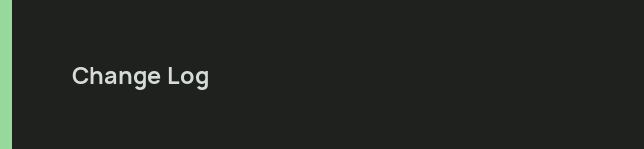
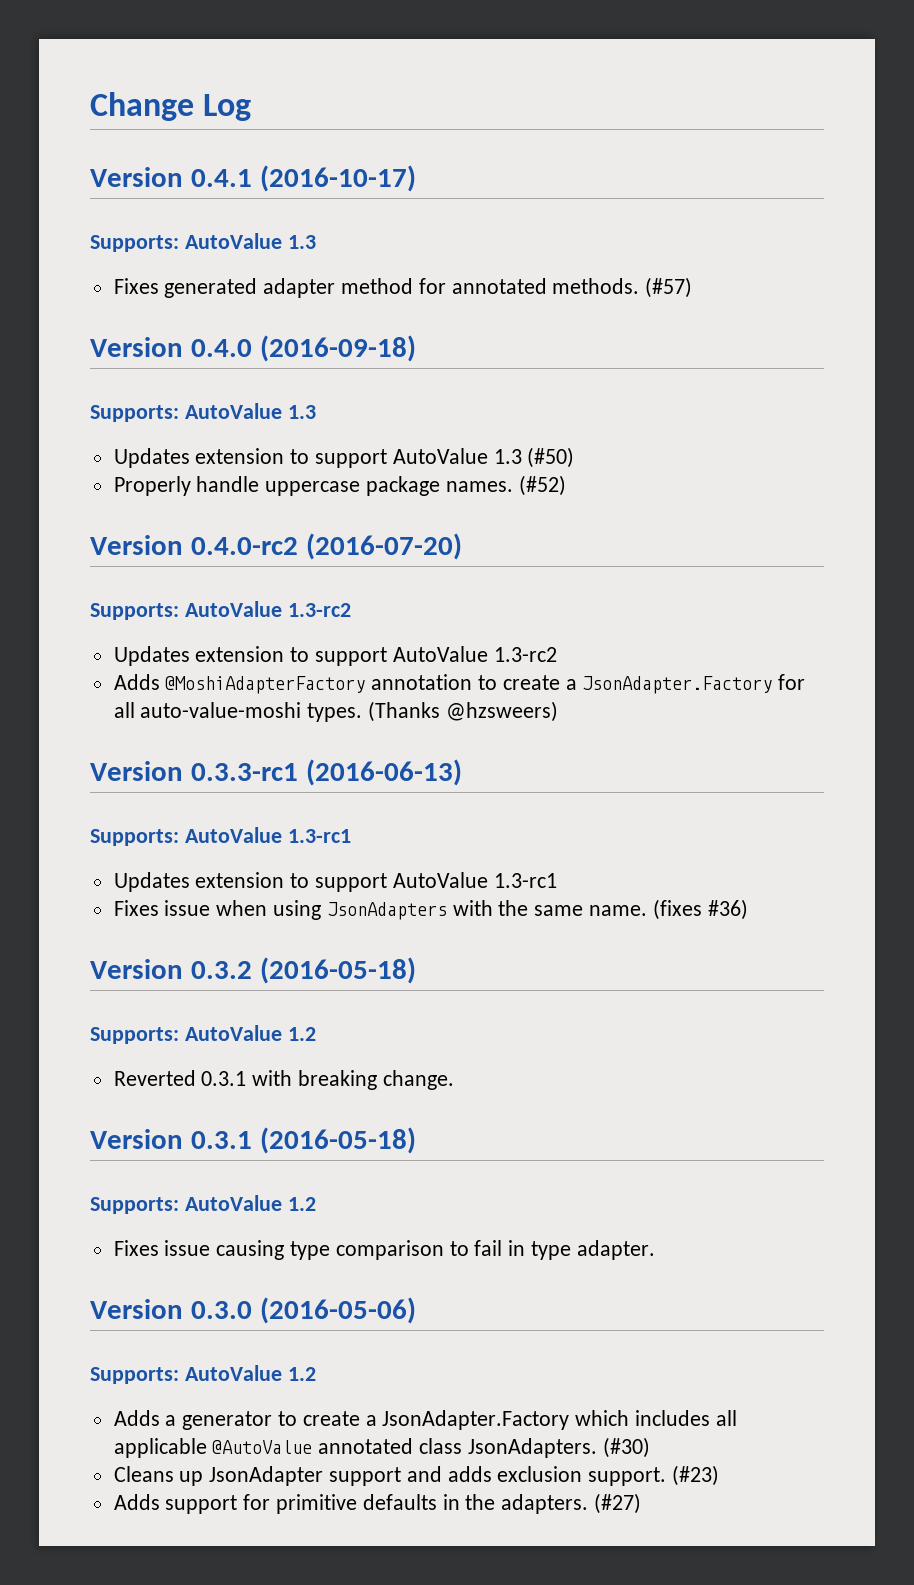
+ Version 0.4.1 (2016-10-17)
+ Supports: AutoValue 1.3
+ Fixes generated adapter method for annotated methods. (#57)
+ Version 0.4.0 (2016-09-18)
+ Supports: AutoValue 1.3
+ Updates extension to support AutoValue 1.3 (#50)
+ Properly handle uppercase package names. (#52)
+ Version 0.4.0-rc2 (2016-07-20)
+ Supports: AutoValue 1.3-rc2
+ Updates extension to support AutoValue 1.3-rc2
+ Adds @MoshiAdapterFactory annotation to create a JsonAdapter.Factory for all auto-value-moshi types. (Thanks @hzsweers)
+ Version 0.3.3-rc1 (2016-06-13)
+ Supports: AutoValue 1.3-rc1
+ Updates extension to support AutoValue 1.3-rc1
+ Fixes issue when using JsonAdapters with the same name. (fixes #36)
+ Version 0.3.2 (2016-05-18)
+ Supports: AutoValue 1.2
+ Reverted 0.3.1 with breaking change.
+ Version 0.3.1 (2016-05-18)
+ Supports: AutoValue 1.2
+ Fixes issue causing type comparison to fail in type adapter.
+ Version 0.3.0 (2016-05-06)
+ Supports: AutoValue 1.2
+ Adds a generator to create a JsonAdapter.Factory which includes all applicable @AutoValue annotated class JsonAdapters. (#30)
+ Cleans up JsonAdapter support and adds exclusion support. (#23)
+ Adds support for primitive defaults in the adapters. (#27)

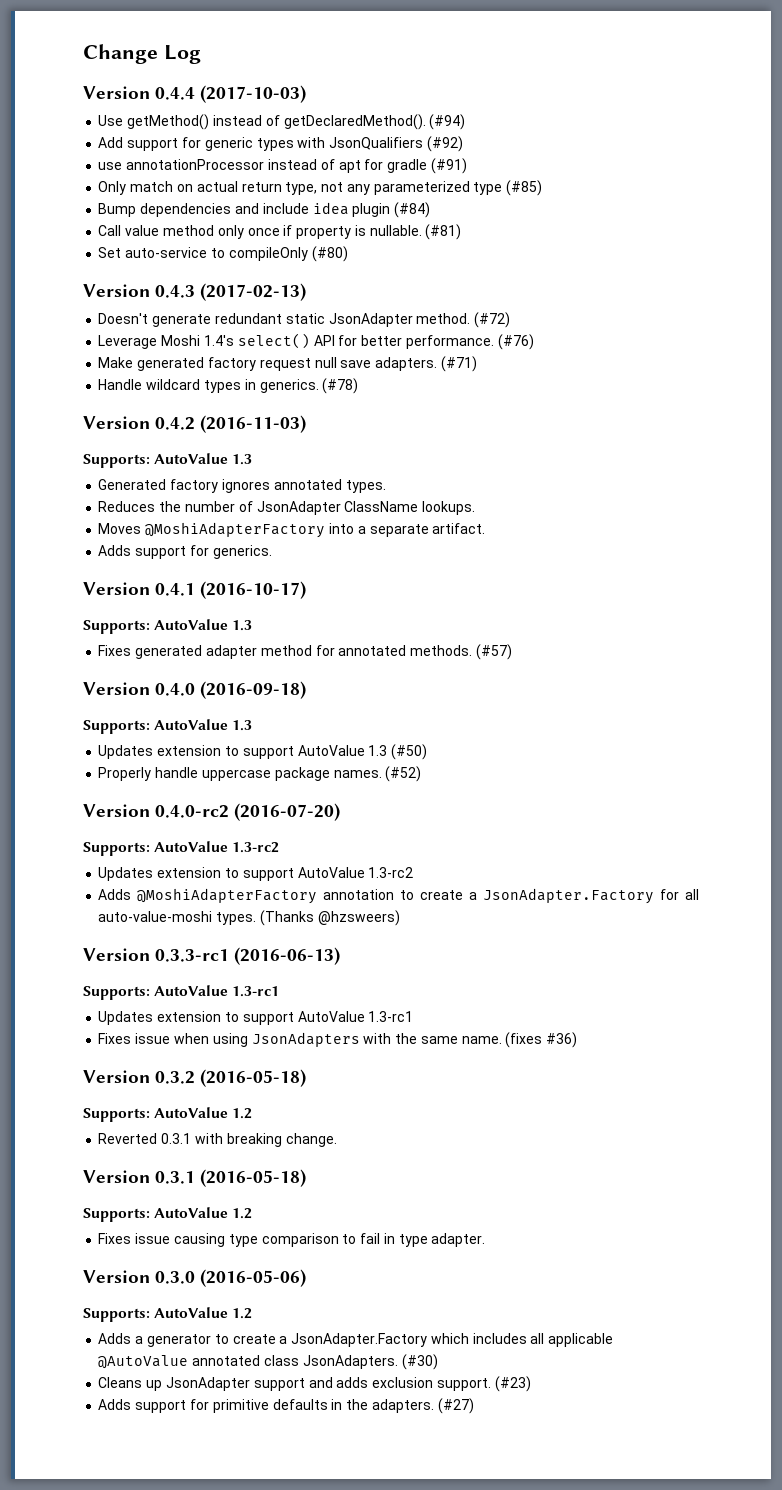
+ Version 0.4.4 (2017-10-03)
+ Use getMethod() instead of getDeclaredMethod(). (#94)
+ Add support for generic types with JsonQualifiers (#92)
+ use annotationProcessor instead of apt for gradle (#91)
+ Only match on actual return type, not any parameterized type (#85)
+ Bump dependencies and include idea plugin (#84)
+ Call value method only once if property is nullable. (#81)
+ Set auto-service to compileOnly (#80)
+ Version 0.4.3 (2017-02-13)
+ Doesn't generate redundant static JsonAdapter method. (#72)
+ Leverage Moshi 1.4's select() API for better performance. (#76)
+ Make generated factory request null save adapters. (#71)
+ Handle wildcard types in generics. (#78)
+ Version 0.4.2 (2016-11-03)
+ Supports: AutoValue 1.3
+ Generated factory ignores annotated types.
+ Reduces the number of JsonAdapter ClassName lookups.
+ Moves @MoshiAdapterFactory into a separate artifact.
+ Adds support for generics.

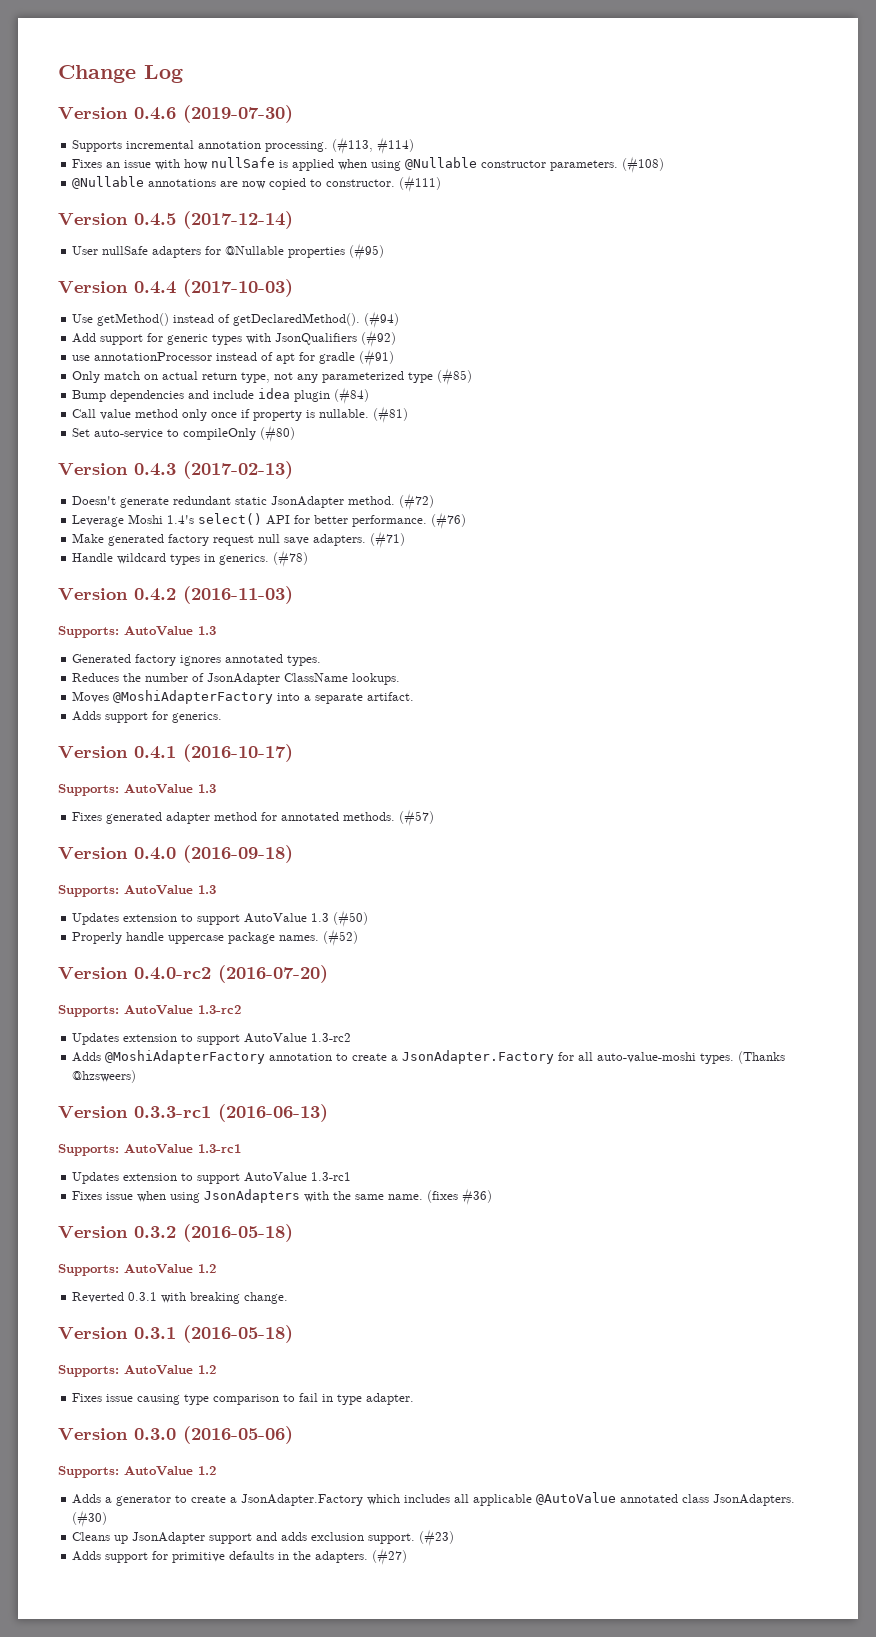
+ Version 0.4.6 (2019-07-30)
+ Supports incremental annotation processing. (#113, #114)
+ Fixes an issue with how nullSafe is applied when using @Nullable constructor parameters. (#108)
+ @Nullable annotations are now copied to constructor. (#111)
+ Version 0.4.5 (2017-12-14)
+ User nullSafe adapters for @Nullable properties (#95)

